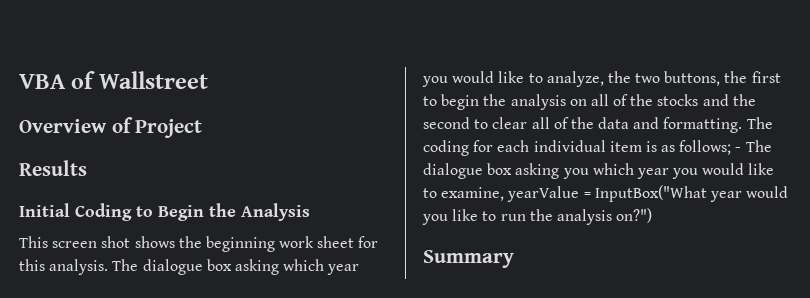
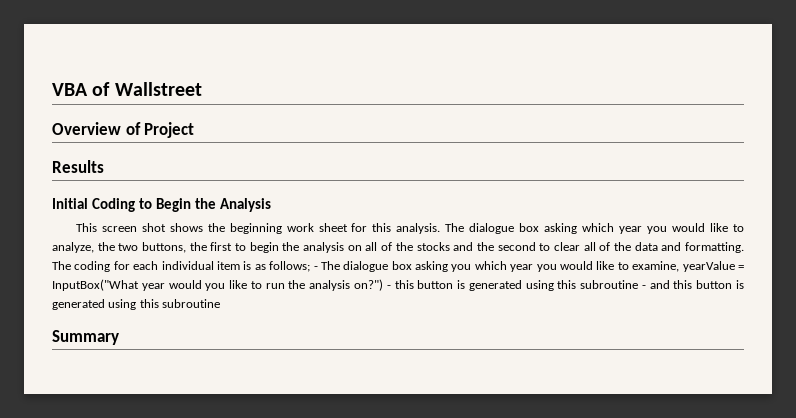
+ - this button is generated using this subroutine - and this button is generated using this subroutine

